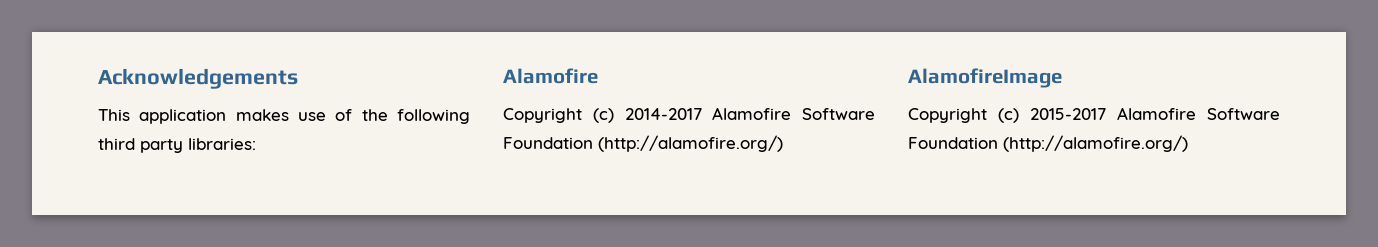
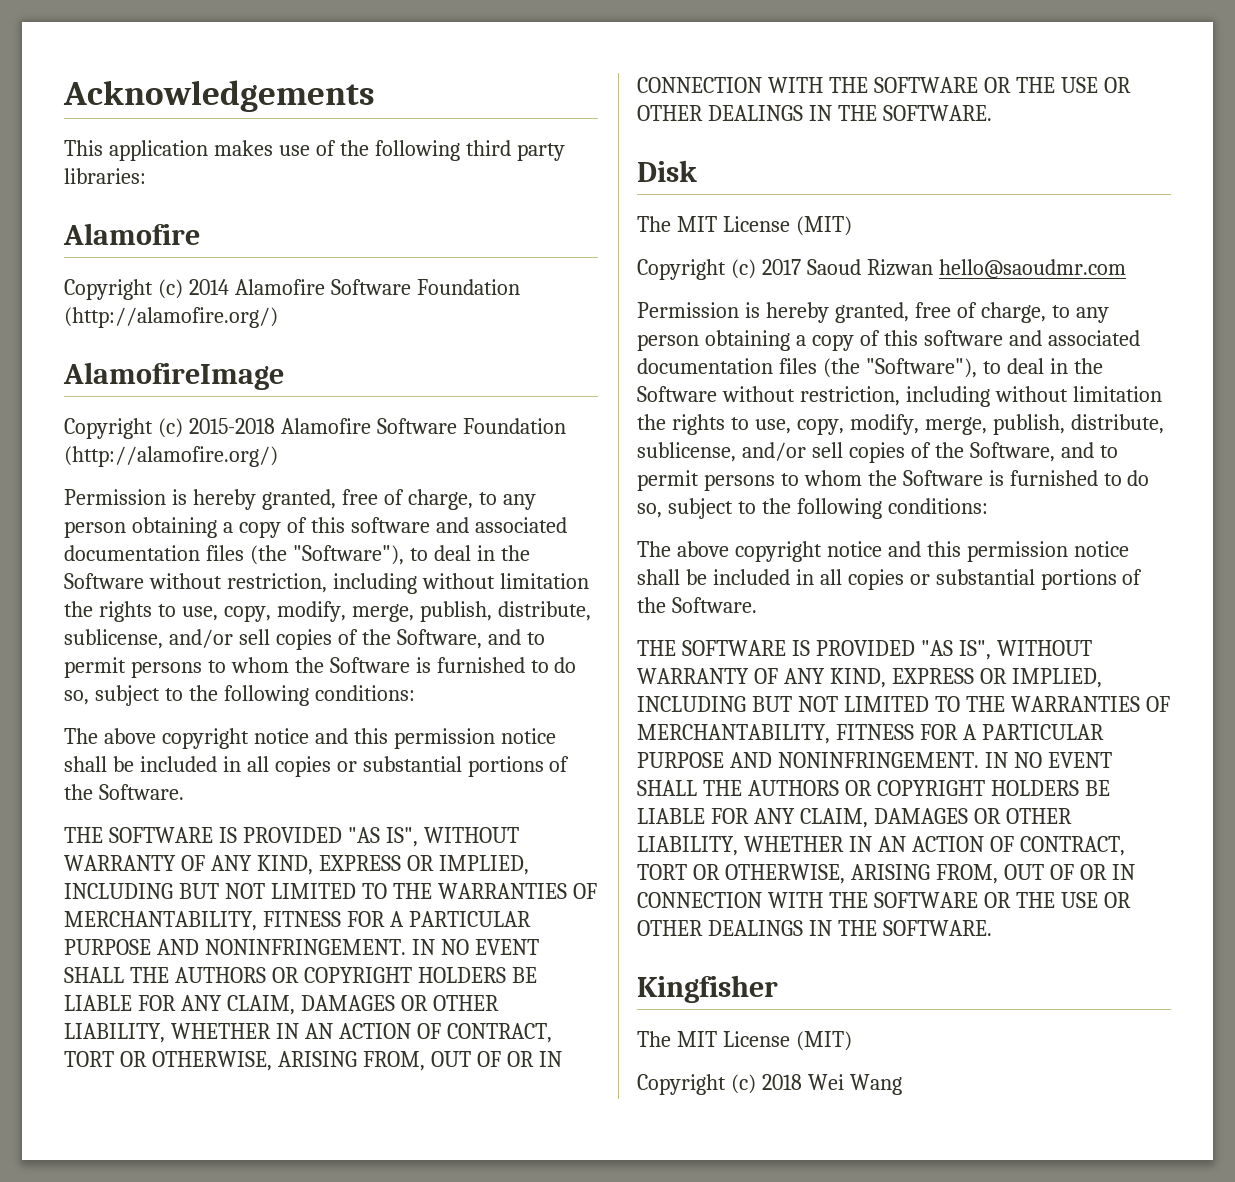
- Copyright (c) 2014-2017 Alamofire Software Foundation (http://alamofire.org/)
+ Copyright (c) 2014 Alamofire Software Foundation (http://alamofire.org/)
- Copyright (c) 2015-2017 Alamofire Software Foundation (http://alamofire.org/)
+ Copyright (c) 2015-2018 Alamofire Software Foundation (http://alamofire.org/)
+ Permission is hereby granted, free of charge, to any person obtaining a copy of this software and associated documentation files (the "Software"), to deal in the Software without restriction, including without limitation the rights to use, copy, modify, merge, publish, distribute, sublicense, and/or sell copies of the Software, and to permit persons to whom the Software is furnished to do so, subject to the following conditions:
+ The above copyright notice and this permission notice shall be included in all copies or substantial portions of the Software.
+ THE SOFTWARE IS PROVIDED "AS IS", WITHOUT WARRANTY OF ANY KIND, EXPRESS OR IMPLIED, INCLUDING BUT NOT LIMITED TO THE WARRANTIES OF MERCHANTABILITY, FITNESS FOR A PARTICULAR PURPOSE AND NONINFRINGEMENT. IN NO EVENT SHALL THE AUTHORS OR COPYRIGHT HOLDERS BE LIABLE FOR ANY CLAIM, DAMAGES OR OTHER LIABILITY, WHETHER IN AN ACTION OF CONTRACT, TORT OR OTHERWISE, ARISING FROM, OUT OF OR IN CONNECTION WITH THE SOFTWARE OR THE USE OR OTHER DEALINGS IN THE SOFTWARE.
+ Disk
+ The MIT License (MIT)
+ Copyright (c) 2017 Saoud Rizwan hello@saoudmr.com
+ Permission is hereby granted, free of charge, to any person obtaining a copy of this software and associated documentation files (the "Software"), to deal in the Software without restriction, including without limitation the rights to use, copy, modify, merge, publish, distribute, sublicense, and/or sell copies of the Software, and to permit persons to whom the Software is furnished to do so, subject to the following conditions:
+ The above copyright notice and this permission notice shall be included in all copies or substantial portions of the Software.
+ THE SOFTWARE IS PROVIDED "AS IS", WITHOUT WARRANTY OF ANY KIND, EXPRESS OR IMPLIED, INCLUDING BUT NOT LIMITED TO THE WARRANTIES OF MERCHANTABILITY, FITNESS FOR A PARTICULAR PURPOSE AND NONINFRINGEMENT. IN NO EVENT SHALL THE AUTHORS OR COPYRIGHT HOLDERS BE LIABLE FOR ANY CLAIM, DAMAGES OR OTHER LIABILITY, WHETHER IN AN ACTION OF CONTRACT, TORT OR OTHERWISE, ARISING FROM, OUT OF OR IN CONNECTION WITH THE SOFTWARE OR THE USE OR OTHER DEALINGS IN THE SOFTWARE.
+ Kingfisher
+ The MIT License (MIT)
+ Copyright (c) 2018 Wei Wang

